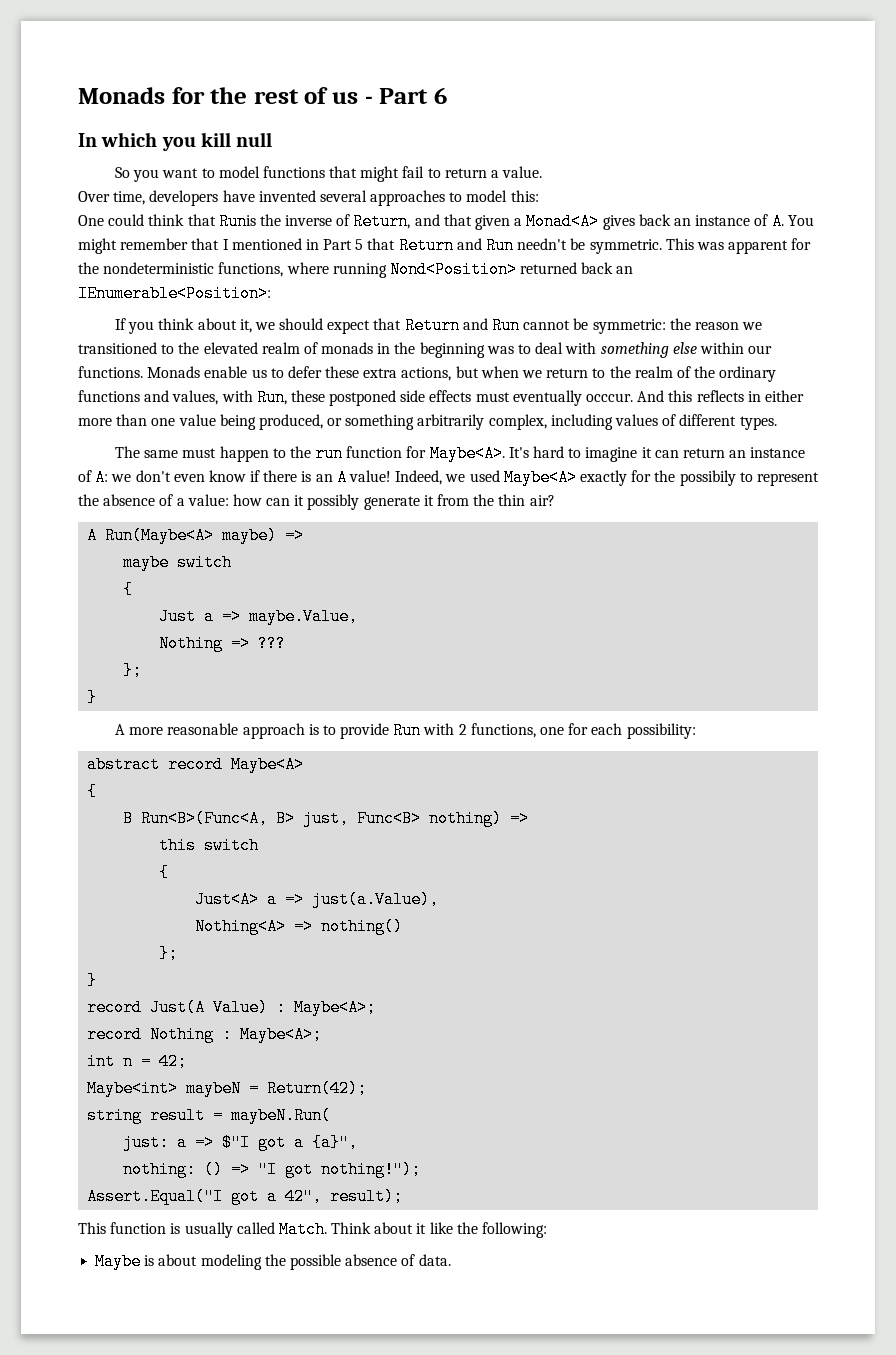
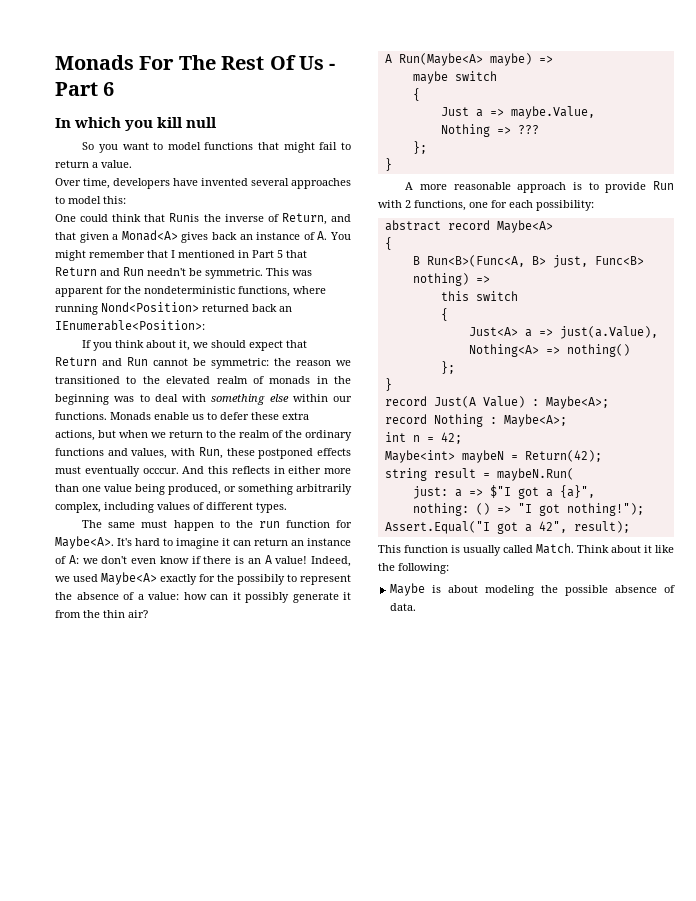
- Monads for the rest of us - Part 6
+ Monads For The Rest Of Us - Part 6
- Monads enable us to defer these extra actions, but when we return to the realm of the ordinary functions and values, with Run, these postponed side effects must eventually occcur.
+ Monads enable us to defer these extra actions, but when we return to the realm of the ordinary functions and values, with Run, these postponed effects must eventually occcur.

